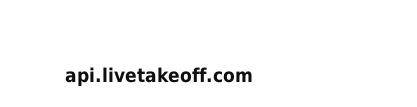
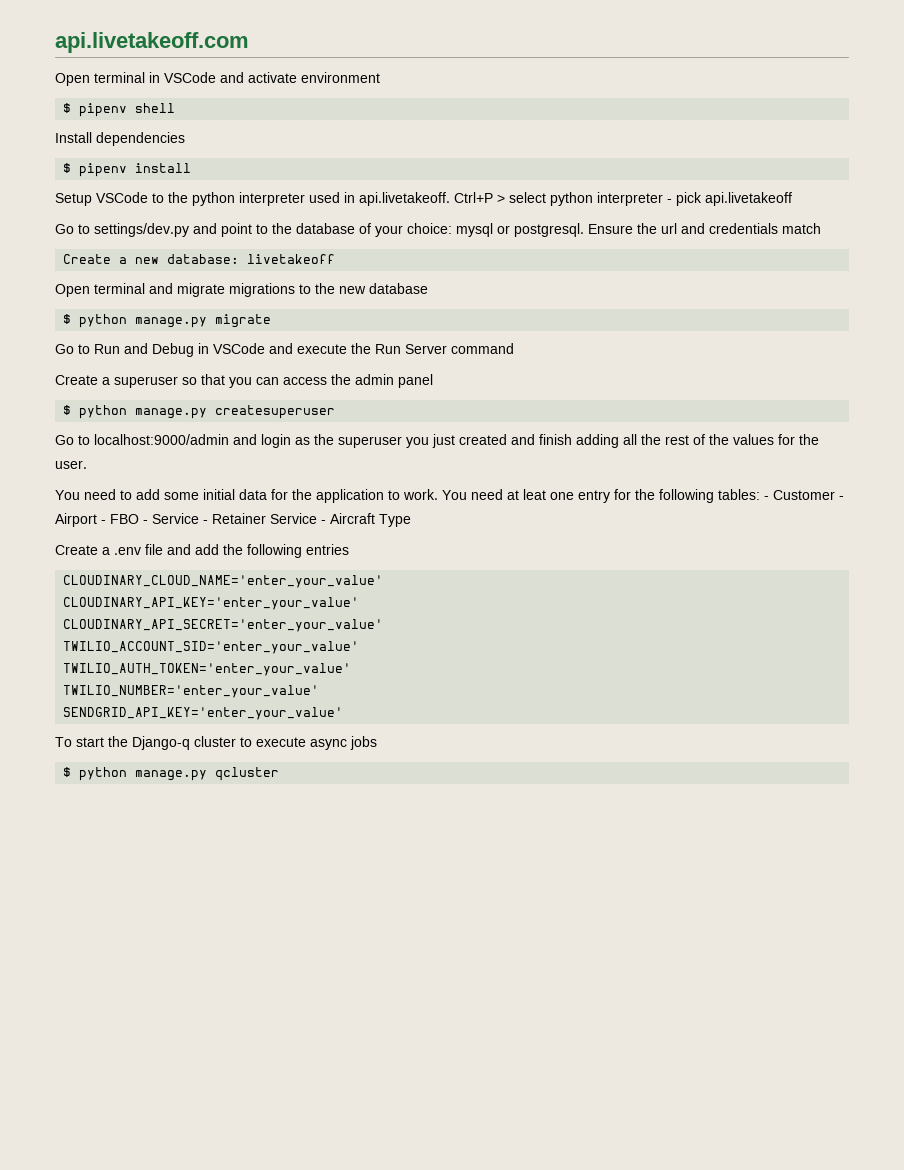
+ Open terminal in VSCode and activate environment
+ $ pipenv shell
+ Install dependencies
+ $ pipenv install
+ Setup VSCode to the python interpreter used in api.livetakeoff. Ctrl+P > select python interpreter - pick api.livetakeoff
+ Go to settings/dev.py and point to the database of your choice: mysql or postgresql. Ensure the url and credentials match
+ Create a new database: livetakeoff
+ Open terminal and migrate migrations to the new database
+ $ python manage.py migrate
+ Go to Run and Debug in VSCode and execute the Run Server command
+ Create a superuser so that you can access the admin panel
+ $ python manage.py createsuperuser
+ Go to localhost:9000/admin and login as the superuser you just created and finish adding all the rest of the values for the user.
+ You need to add some initial data for the application to work. You need at leat one entry for the following tables: - Customer - Airport - FBO - Service - Retainer Service - Aircraft Type
+ Create a .env file and add the following entries
+ CLOUDINARY_CLOUD_NAME='enter_your_value'
+ CLOUDINARY_API_KEY='enter_your_value'
+ CLOUDINARY_API_SECRET='enter_your_value'
+ TWILIO_ACCOUNT_SID='enter_your_value'
+ TWILIO_AUTH_TOKEN='enter_your_value'
+ TWILIO_NUMBER='enter_your_value'
+ SENDGRID_API_KEY='enter_your_value'
+ To start the Django-q cluster to execute async jobs
+ $ python manage.py qcluster

